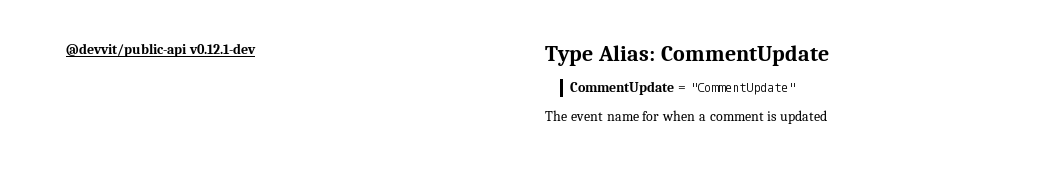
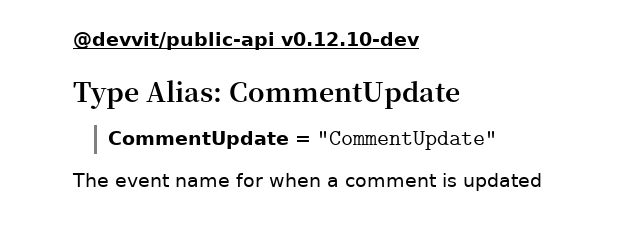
- @devvit/public-api v0.12.1-dev
+ @devvit/public-api v0.12.10-dev

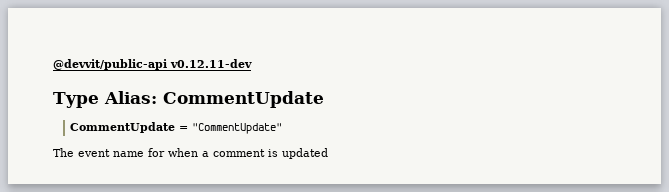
- @devvit/public-api v0.12.10-dev
+ @devvit/public-api v0.12.11-dev

